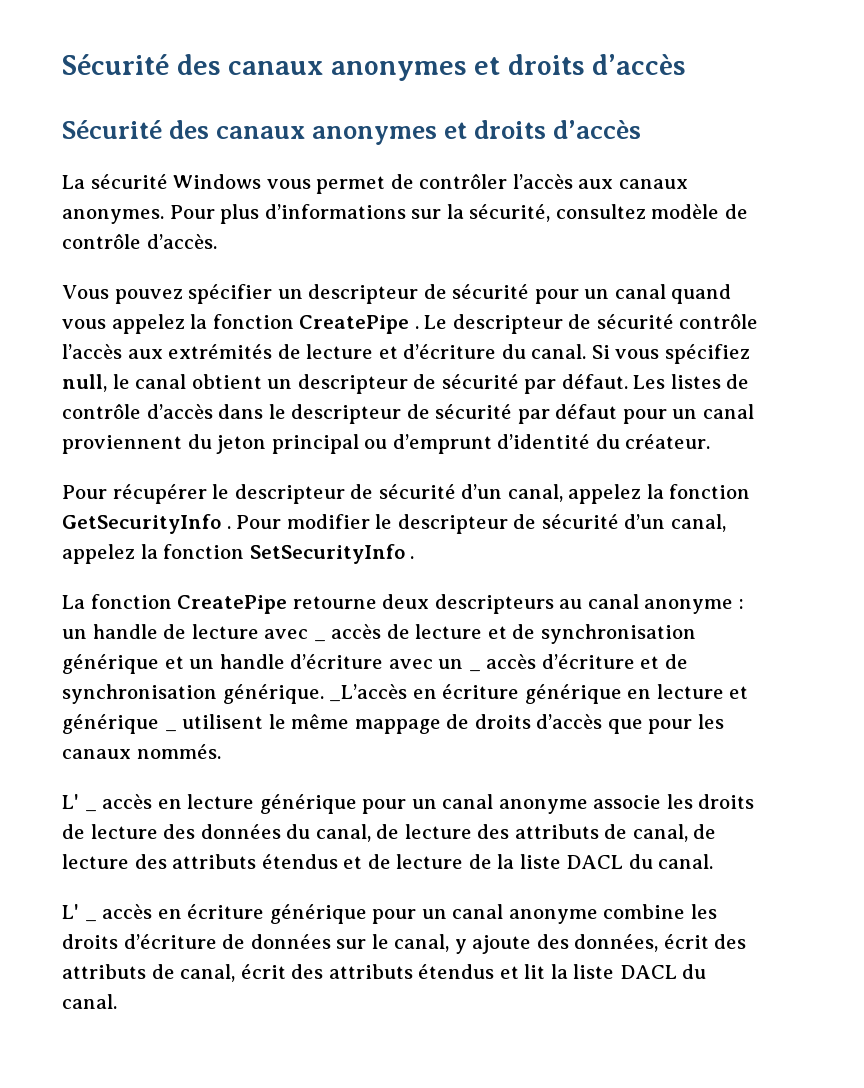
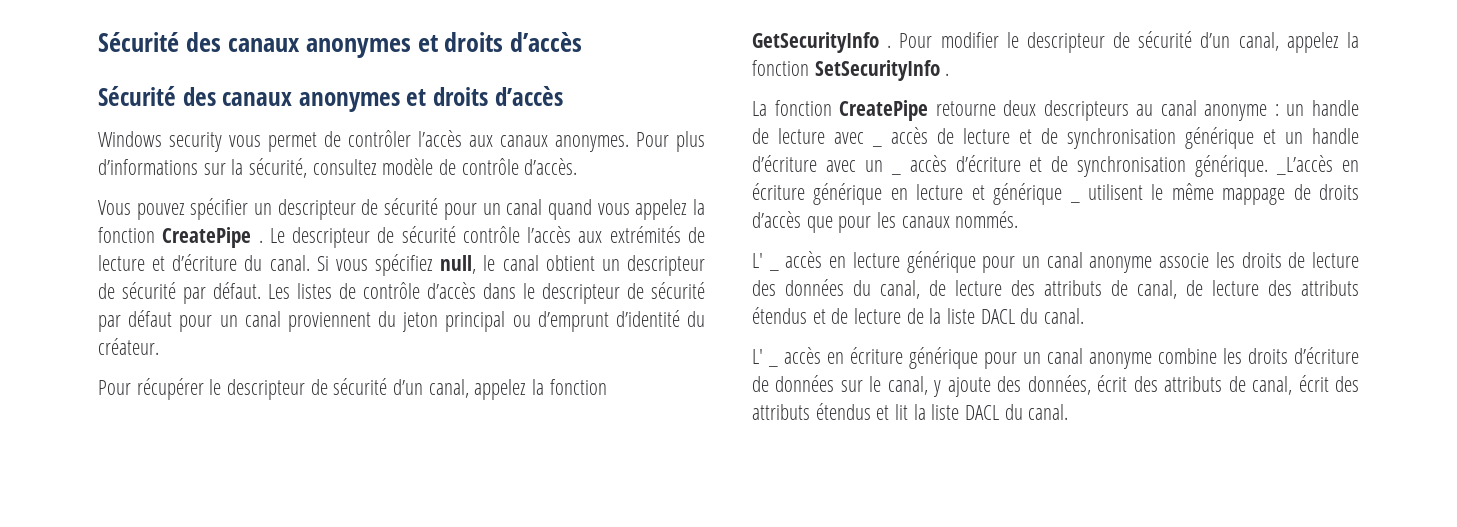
- La sécurité Windows vous permet de contrôler l’accès aux canaux anonymes.
+ Windows security vous permet de contrôler l’accès aux canaux anonymes.

